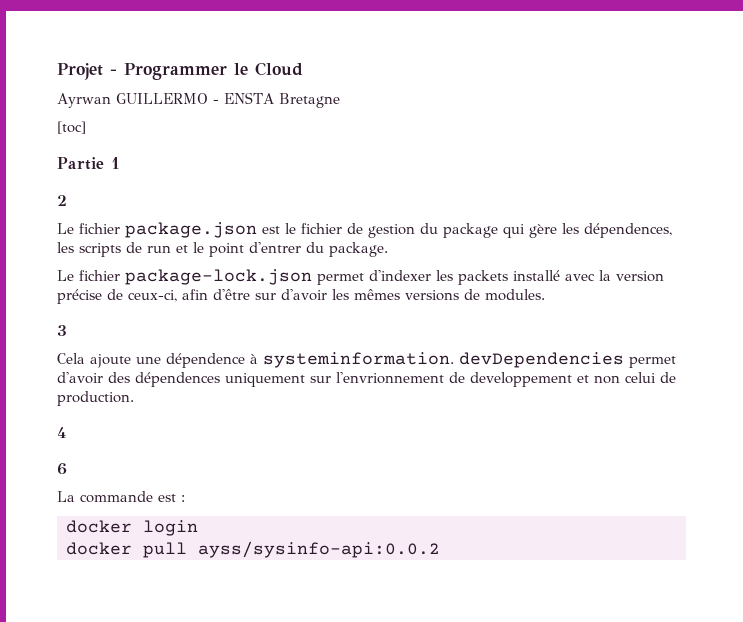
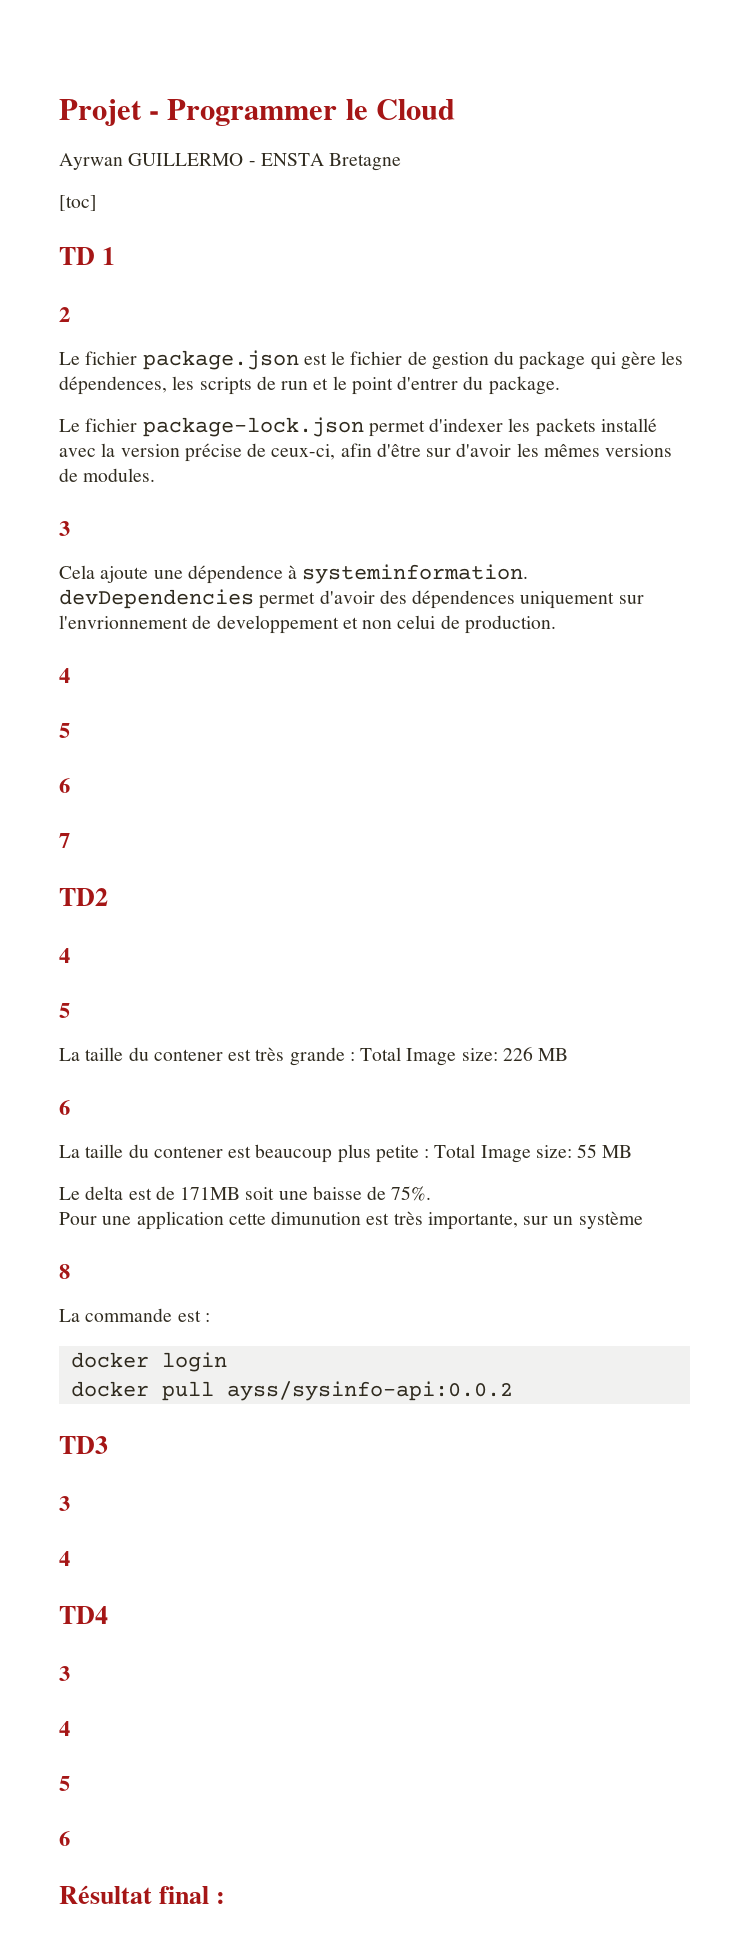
- Partie 1
+ TD 1
  Cela ajoute une dépendence à systeminformation. devDependencies permet d'avoir des dépendences uniquement sur l'envrionnement de developpement et non celui de production.
  4
+ 5
  6
+ 7
+ TD2
+ 4
+ 5
+ La taille du contener est très grande : Total Image size: 226 MB
+ 6
+ La taille du contener est beaucoup plus petite : Total Image size: 55 MB
+ Le delta est de 171MB soit une baisse de 75%.
+ Pour une application cette dimunution est très importante, sur un système
+ 8
+ TD3
+ 3
+ 4
+ TD4
+ 3
+ 4
+ 5
+ 6
+ Résultat final :

